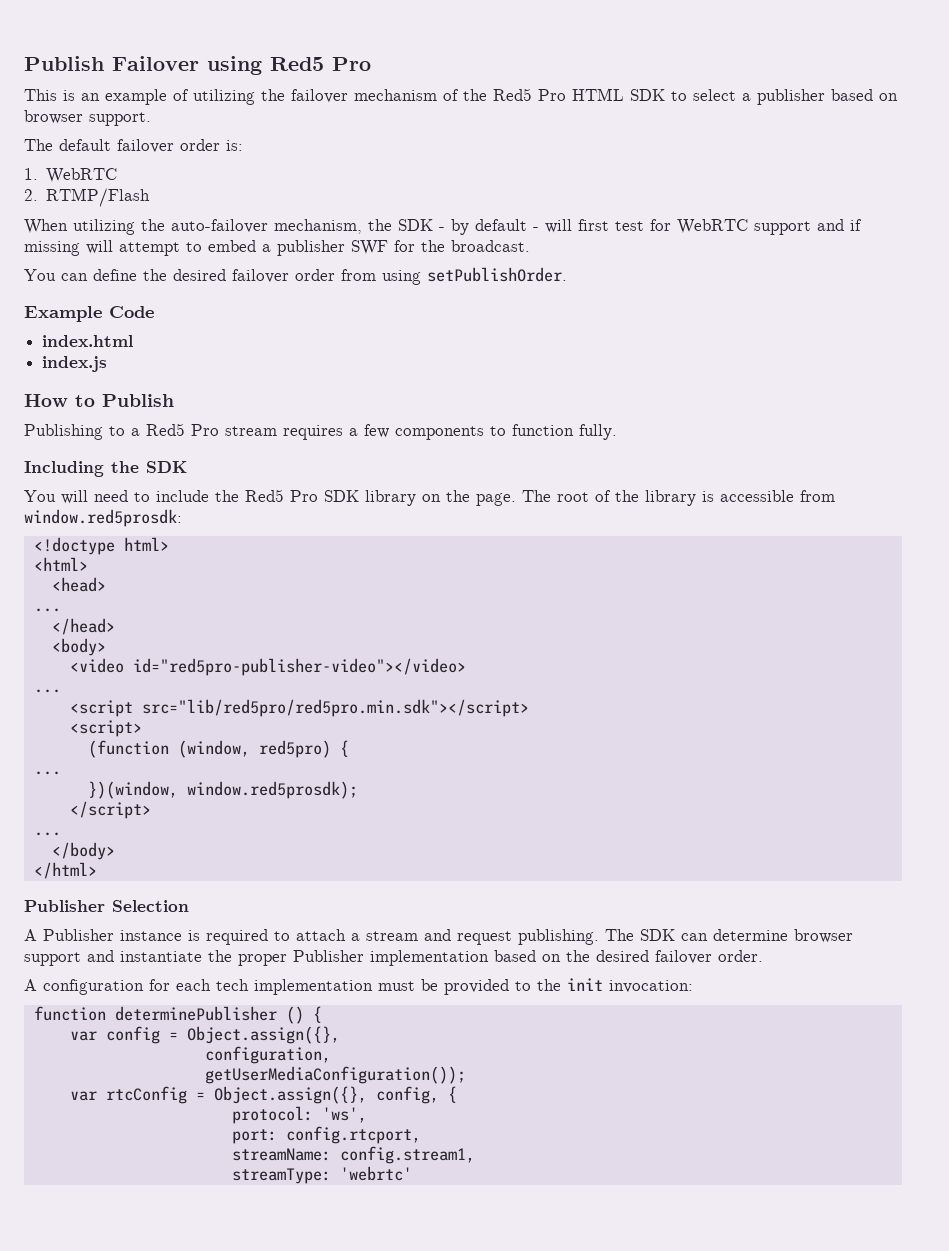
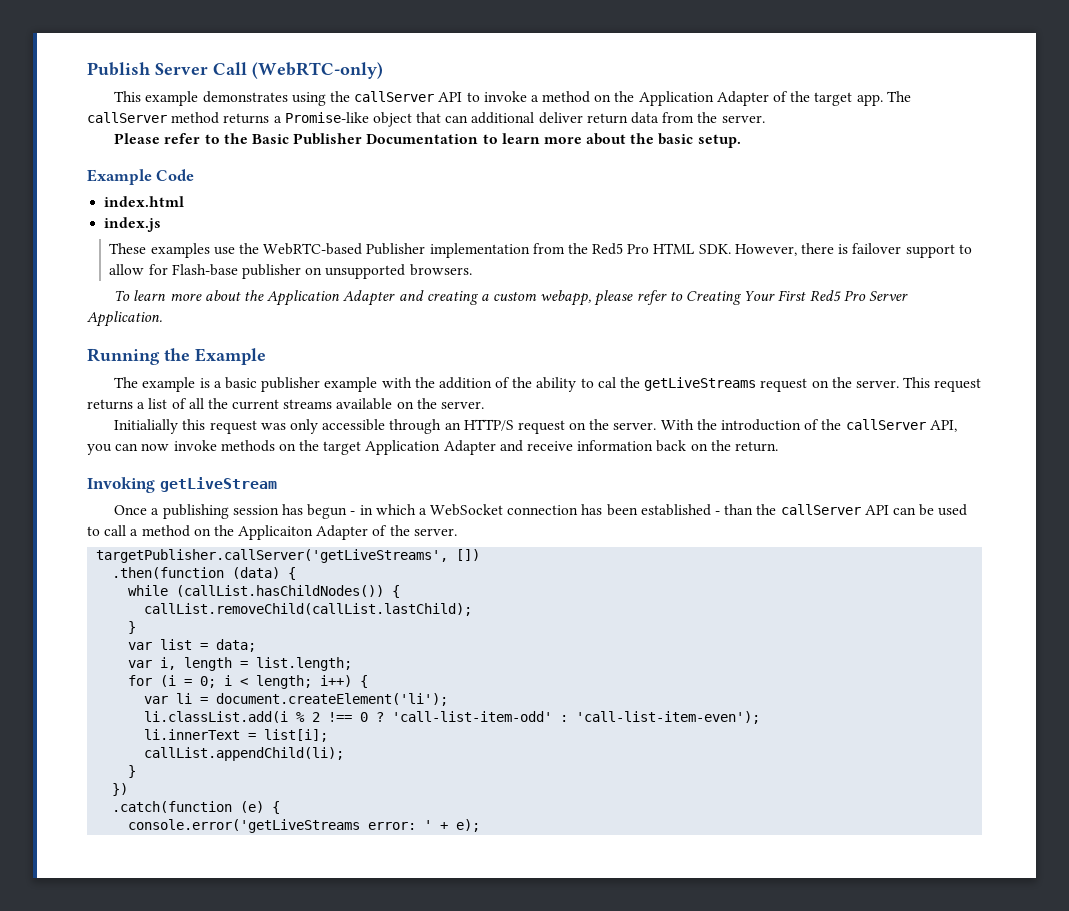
- Publish Failover using Red5 Pro
- This is an example of utilizing the failover mechanism of the Red5 Pro HTML SDK to select a publisher based on browser support.
- The default failover order is:
- 1. WebRTC
- 2. RTMP/Flash
- When utilizing the auto-failover mechanism, the SDK - by default - will first test for WebRTC support and if missing will attempt to embed a publisher SWF for the broadcast.
- You can define the desired failover order from using setPublishOrder.
+ Publish Server Call (WebRTC-only)
+ This example demonstrates using the callServer API to invoke a method on the Application Adapter of the target app. The callServer method returns a Promise-like object that can additional deliver return data from the server.
+ Please refer to the Basic Publisher Documentation to learn more about the basic setup.
  Example Code
  index.html
  index.js
- How to Publish
- Publishing to a Red5 Pro stream requires a few components to function fully.
- Including the SDK
- You will need to include the Red5 Pro SDK library on the page. The root of the library is accessible from window.red5prosdk:
- <!doctype html>
- <html>
- <head>
- ...
- </head>
- <body>
- <video id="red5pro-publisher-video"></video>
- ...
- <script src="lib/red5pro/red5pro.min.sdk"></script>
- <script>
- (function (window, red5pro) {
- ...
- })(window, window.red5prosdk);
- </script>
- ...
- </body>
- </html>
- Publisher Selection
- A Publisher instance is required to attach a stream and request publishing. The SDK can determine browser support and instantiate the proper Publisher implementation based on the desired failover order.
- A configuration for each tech implementation must be provided to the init invocation:
- function determinePublisher () {
- var config = Object.assign({},
- configuration,
- getUserMediaConfiguration());
- var rtcConfig = Object.assign({}, config, {
- protocol: 'ws',
- port: config.rtcport,
- streamName: config.stream1,
- streamType: 'webrtc'
+ These examples use the WebRTC-based Publisher implementation from the Red5 Pro HTML SDK. However, there is failover support to allow for Flash-base publisher on unsupported browsers.
+ To learn more about the Application Adapter and creating a custom webapp, please refer to Creating Your First Red5 Pro Server Application.
+ Running the Example
+ The example is a basic publisher example with the addition of the ability to cal the getLiveStreams request on the server. This request returns a list of all the current streams available on the server.
+ Initialially this request was only accessible through an HTTP/S request on the server. With the introduction of the callServer API, you can now invoke methods on the target Application Adapter and receive information back on the return.
+ Invoking getLiveStream
+ Once a publishing session has begun - in which a WebSocket connection has been established - than the callServer API can be used to call a method on the Applicaiton Adapter of the server.
+ targetPublisher.callServer('getLiveStreams', [])
+ .then(function (data) {
+ while (callList.hasChildNodes()) {
+ callList.removeChild(callList.lastChild);
+ }
+ var list = data;
+ var i, length = list.length;
+ for (i = 0; i < length; i++) {
+ var li = document.createElement('li');
+ li.classList.add(i % 2 !== 0 ? 'call-list-item-odd' : 'call-list-item-even');
+ li.innerText = list[i];
+ callList.appendChild(li);
+ }
+ })
+ .catch(function (e) {
+ console.error('getLiveStreams error: ' + e);

